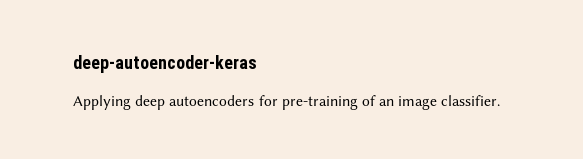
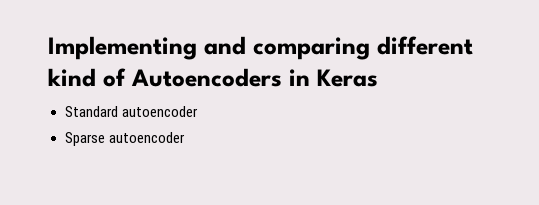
- deep-autoencoder-keras
- Applying deep autoencoders for pre-training of an image classifier.
+ Implementing and comparing different kind of Autoencoders in Keras
+ Standard autoencoder
+ Sparse autoencoder

